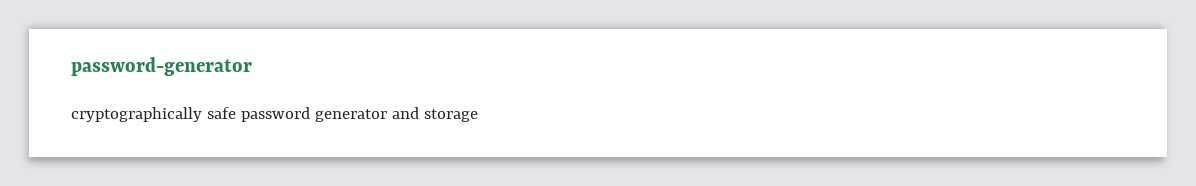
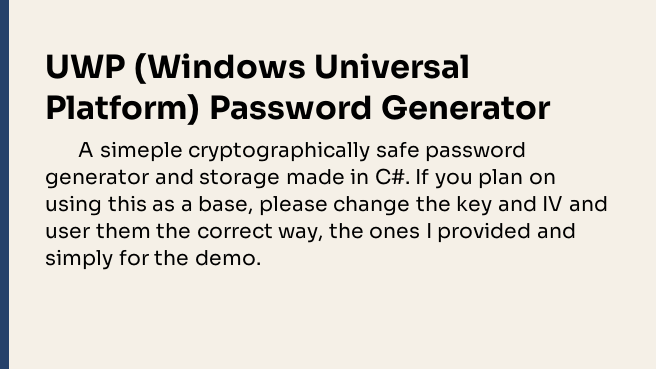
- password-generator
- cryptographically safe password generator and storage
+ UWP (Windows Universal Platform) Password Generator
+ A simeple cryptographically safe password generator and storage made in C#. If you plan on using this as a base, please change the key and IV and user them the correct way, the ones I provided and simply for the demo.

